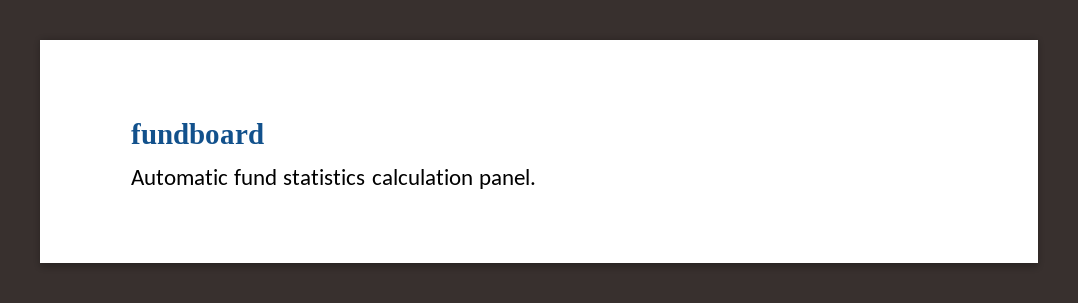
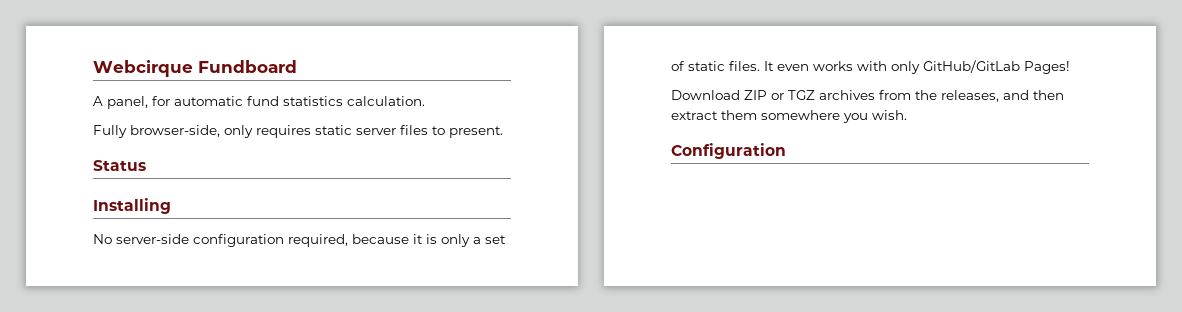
- fundboard
- Automatic fund statistics calculation panel.
+ Webcirque Fundboard
+ A panel, for automatic fund statistics calculation.
+ Fully browser-side, only requires static server files to present.
+ Status
+ Installing
+ No server-side configuration required, because it is only a set of static files. It even works with only GitHub/GitLab Pages!
+ Download ZIP or TGZ archives from the releases, and then extract them somewhere you wish.
+ Configuration

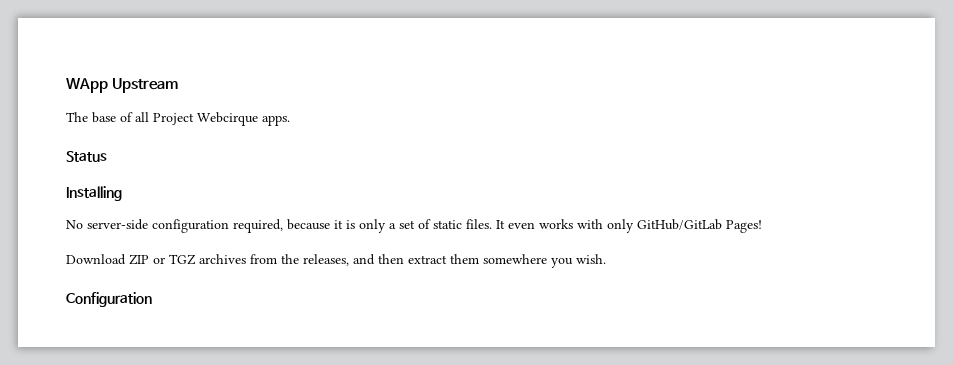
- Webcirque Fundboard
- A panel, for automatic fund statistics calculation.
- Fully browser-side, only requires static server files to present.
+ WApp Upstream
+ The base of all Project Webcirque apps.

